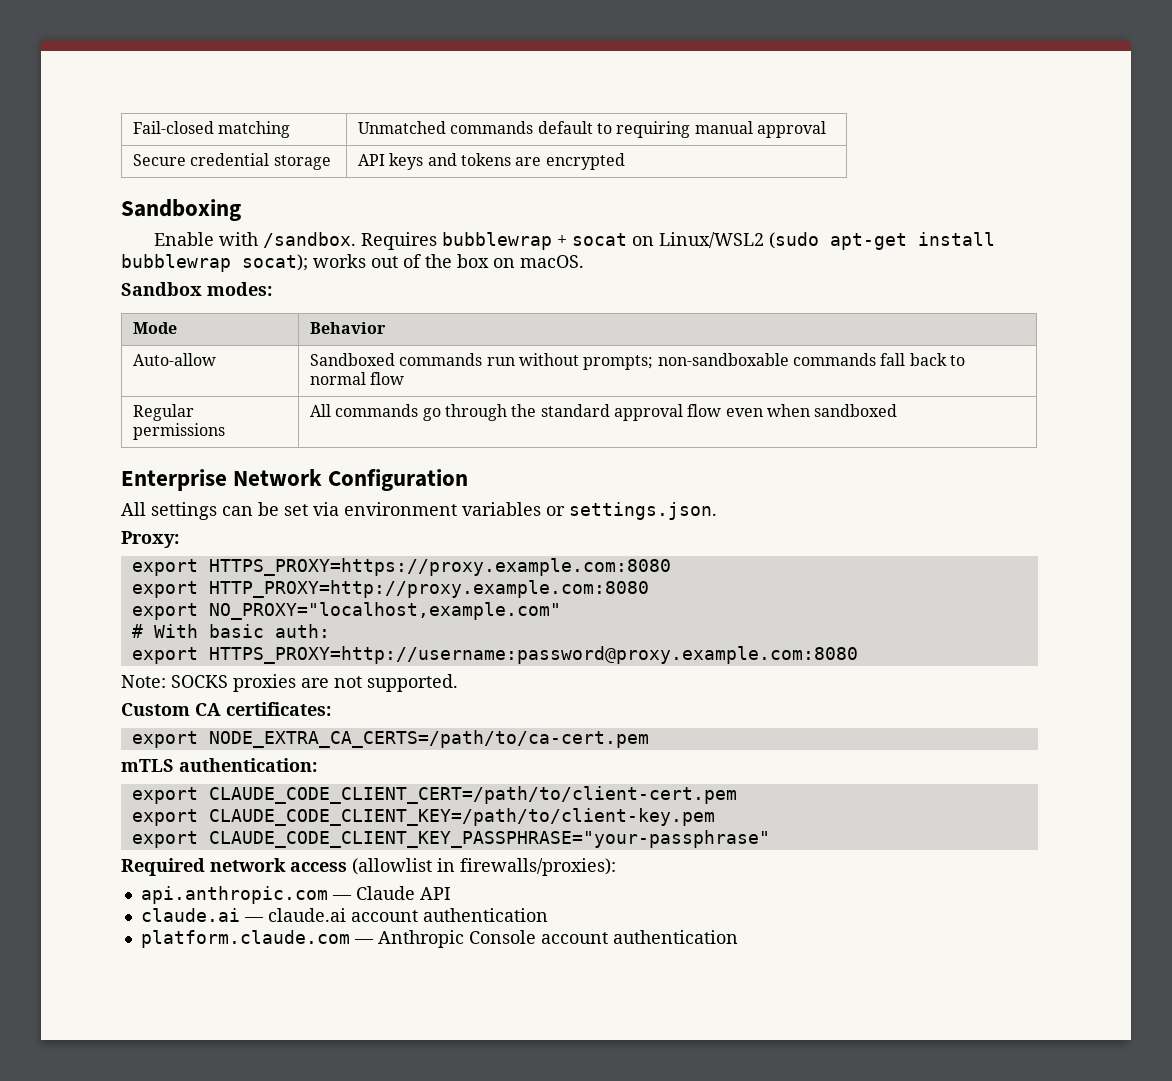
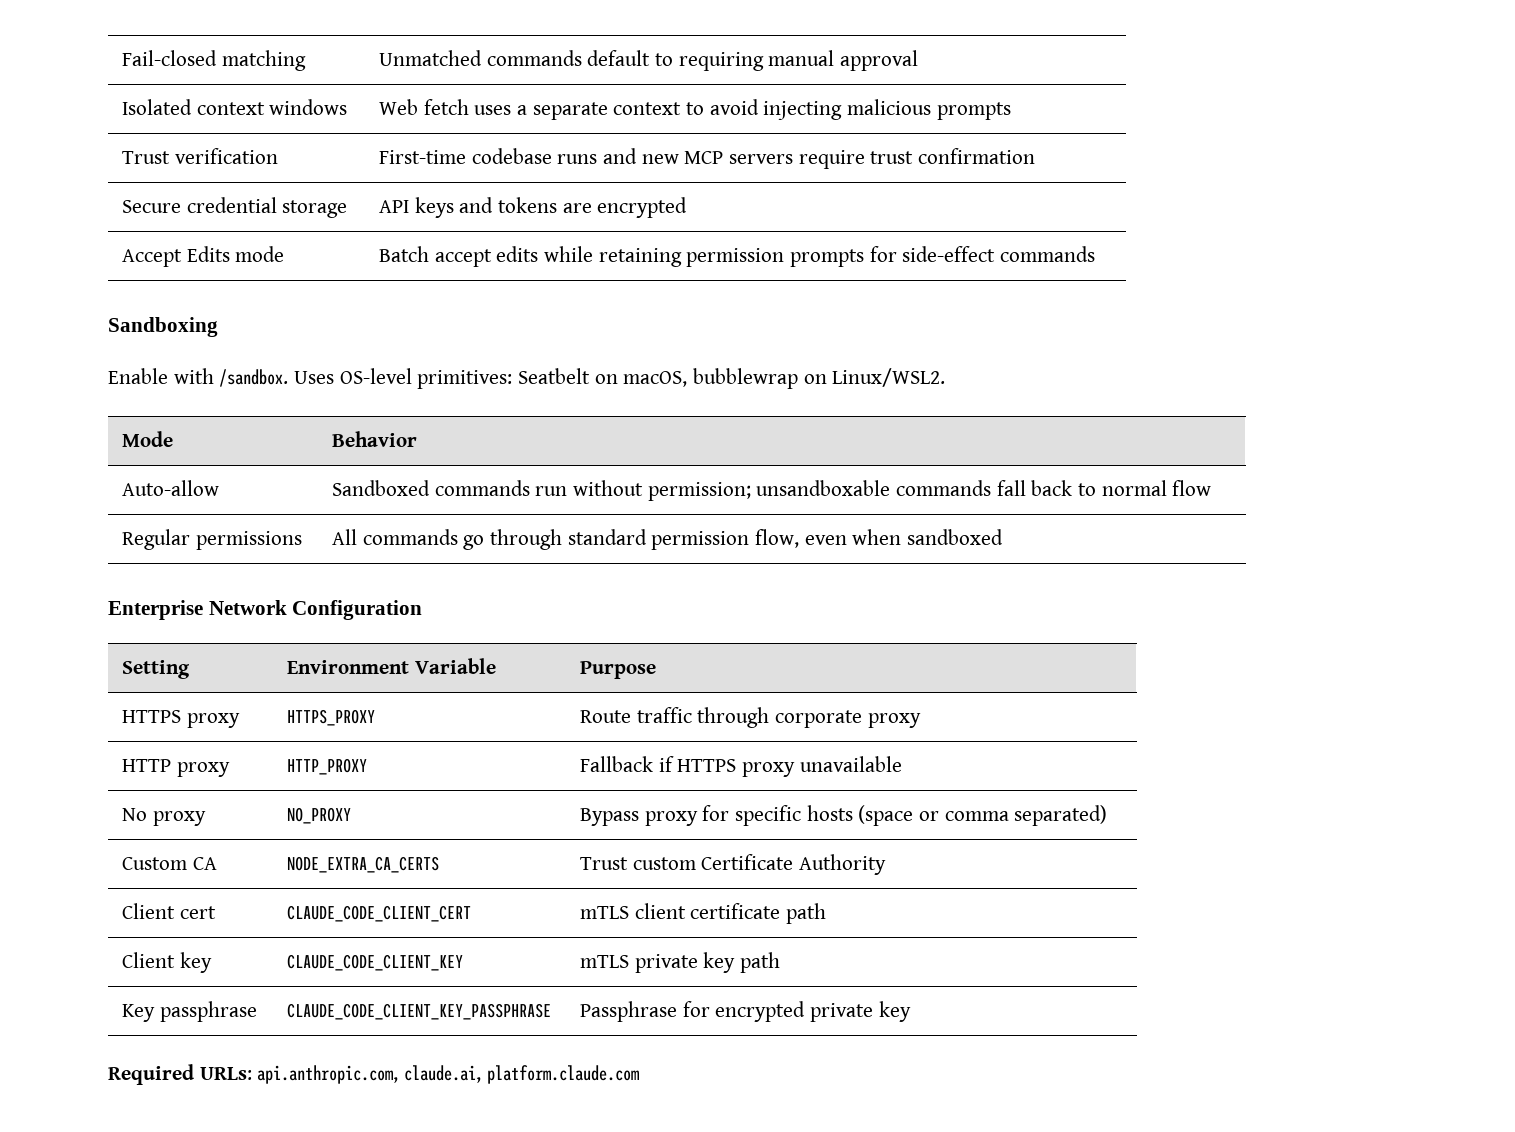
+ Isolated context windows | Web fetch uses a separate context to avoid injecting malicious prompts
+ Trust verification | First-time codebase runs and new MCP servers require trust confirmation
+ Accept Edits mode | Batch accept edits while retaining permission prompts for side-effect commands
  Sandboxing
- Enable with /sandbox. Requires bubblewrap + socat on Linux/WSL2 (sudo apt-get install bubblewrap socat); works out of the box on macOS.
- Sandbox modes:
+ Enable with /sandbox. Uses OS-level primitives: Seatbelt on macOS, bubblewrap on Linux/WSL2.
- Auto-allow | Sandboxed commands run without prompts; non-sandboxable commands fall back to normal flow
+ Auto-allow | Sandboxed commands run without permission; unsandboxable commands fall back to normal flow
- Regular permissions | All commands go through the standard approval flow even when sandboxed
+ Regular permissions | All commands go through standard permission flow, even when sandboxed
- All settings can be set via environment variables or settings.json.
- Proxy:
- export HTTPS_PROXY=https://proxy.example.com:8080
- export HTTP_PROXY=http://proxy.example.com:8080
- export NO_PROXY="localhost,example.com"
- # With basic auth:
- export HTTPS_PROXY=http://username:password@proxy.example.com:8080
- Note: SOCKS proxies are not supported.
- Custom CA certificates:
- export NODE_EXTRA_CA_CERTS=/path/to/ca-cert.pem
- mTLS authentication:
- export CLAUDE_CODE_CLIENT_CERT=/path/to/client-cert.pem
- export CLAUDE_CODE_CLIENT_KEY=/path/to/client-key.pem
- export CLAUDE_CODE_CLIENT_KEY_PASSPHRASE="your-passphrase"
- Required network access (allowlist in firewalls/proxies):
- api.anthropic.com — Claude API
- claude.ai — claude.ai account authentication
- platform.claude.com — Anthropic Console account authentication
+ Setting | Environment Variable | Purpose
+ HTTPS proxy | HTTPS_PROXY | Route traffic through corporate proxy
+ HTTP proxy | HTTP_PROXY | Fallback if HTTPS proxy unavailable
+ No proxy | NO_PROXY | Bypass proxy for specific hosts (space or comma separated)
+ Custom CA | NODE_EXTRA_CA_CERTS | Trust custom Certificate Authority
+ Client cert | CLAUDE_CODE_CLIENT_CERT | mTLS client certificate path
+ Client key | CLAUDE_CODE_CLIENT_KEY | mTLS private key path
+ Key passphrase | CLAUDE_CODE_CLIENT_KEY_PASSPHRASE | Passphrase for encrypted private key
+ Required URLs: api.anthropic.com, claude.ai, platform.claude.com

